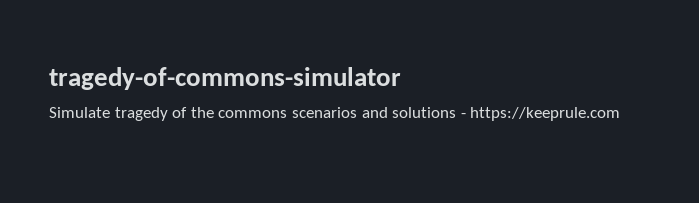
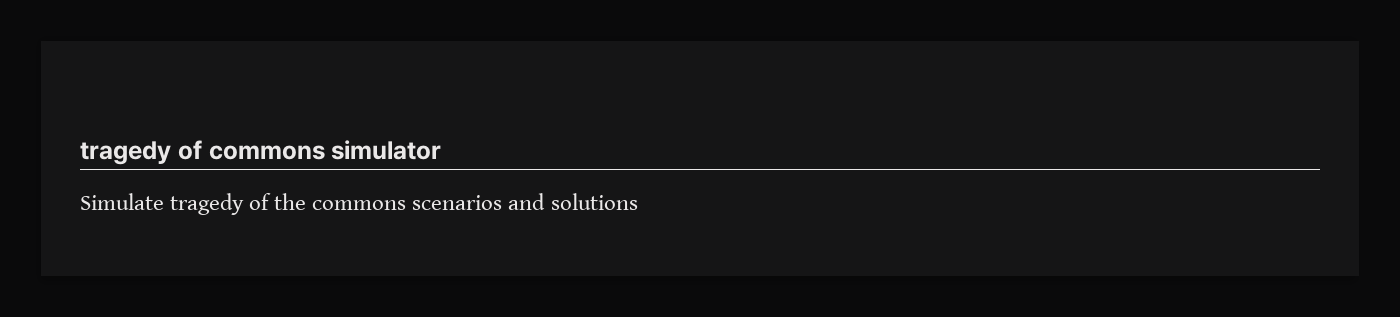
- tragedy-of-commons-simulator
+ tragedy of commons simulator
- Simulate tragedy of the commons scenarios and solutions - https://keeprule.com
+ Simulate tragedy of the commons scenarios and solutions

